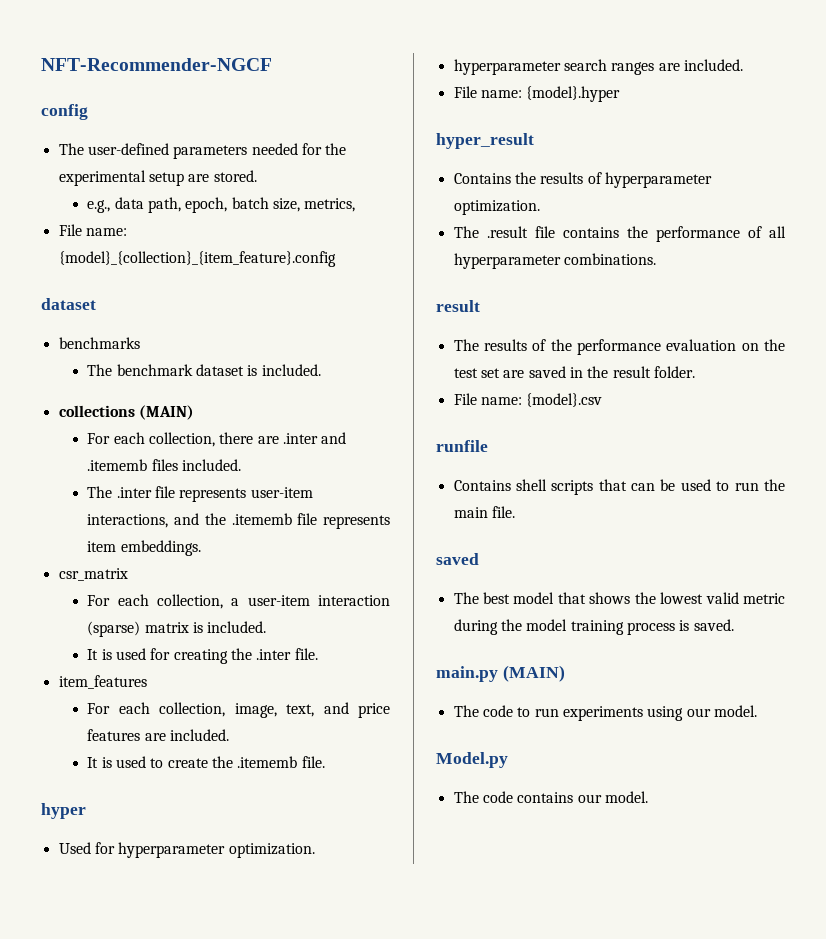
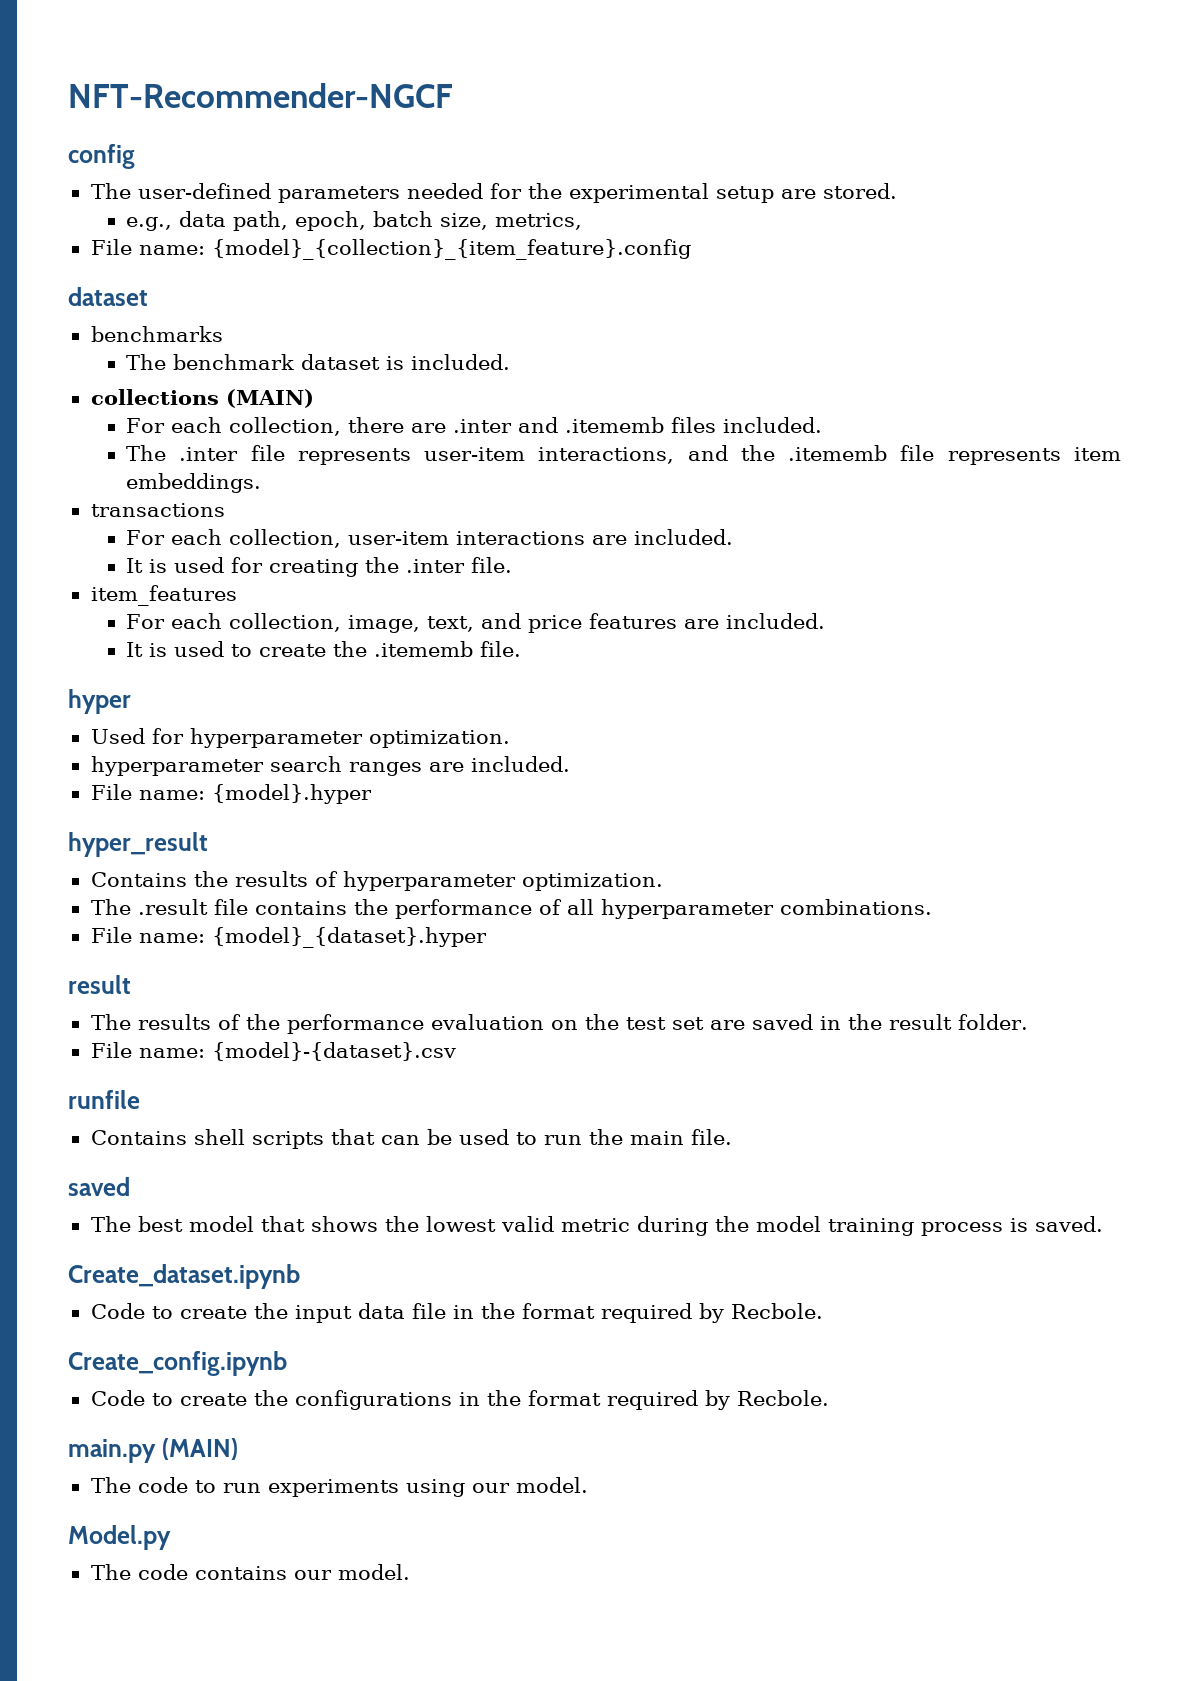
- csr_matrix
- For each collection, a user-item interaction (sparse) matrix is included.
+ transactions
+ For each collection, user-item interactions are included.
+ File name: {model}_{dataset}.hyper
- File name: {model}.csv
+ File name: {model}-{dataset}.csv
+ Create_dataset.ipynb
+ Code to create the input data file in the format required by Recbole.
+ Create_config.ipynb
+ Code to create the configurations in the format required by Recbole.

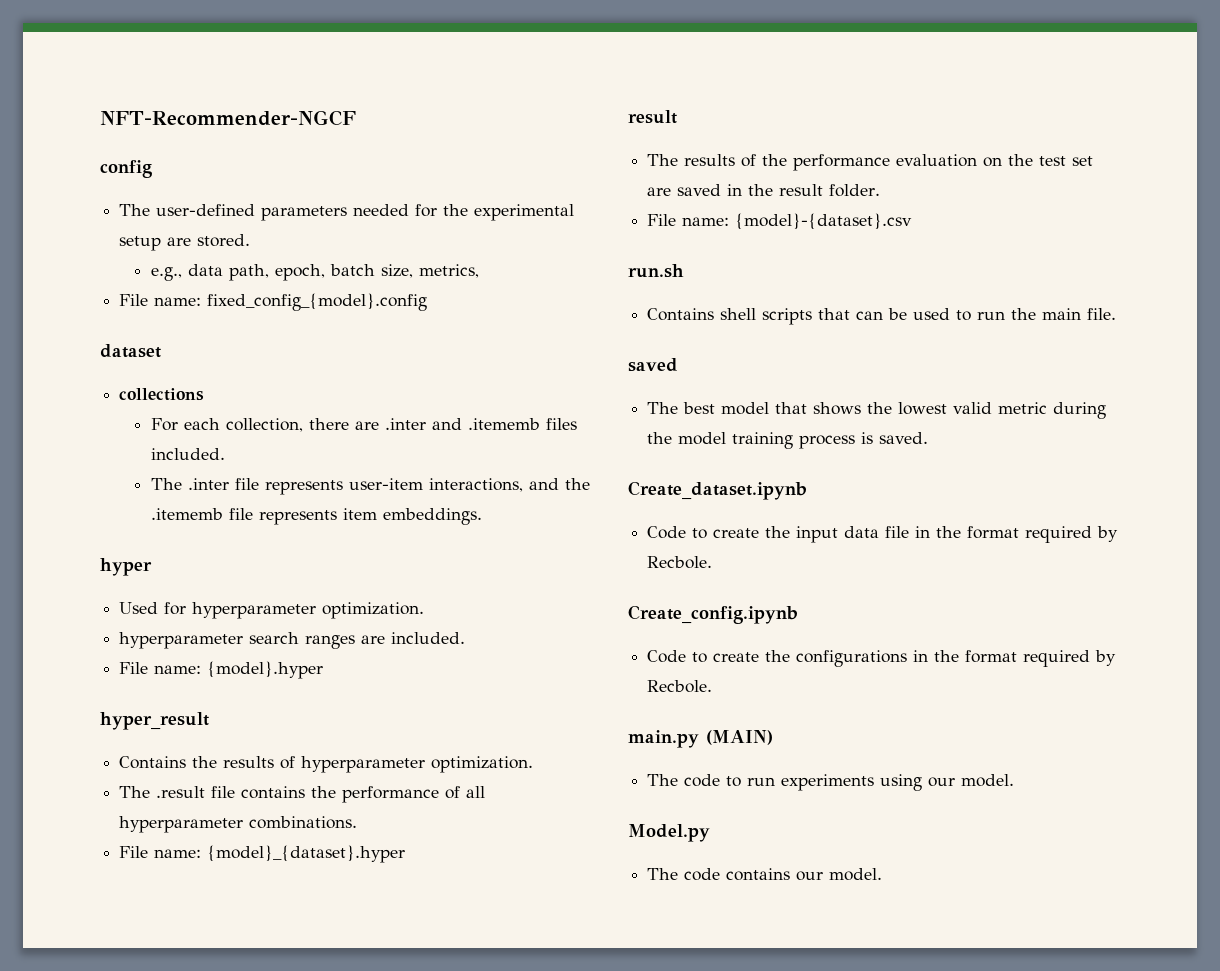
- File name: {model}_{collection}_{item_feature}.config
+ File name: fixed_config_{model}.config
  dataset
- benchmarks
- The benchmark dataset is included.
- collections (MAIN)
+ collections
- transactions
- For each collection, user-item interactions are included.
- It is used for creating the .inter file.
- item_features
- For each collection, image, text, and price features are included.
- It is used to create the .itememb file.
- runfile
+ run.sh

